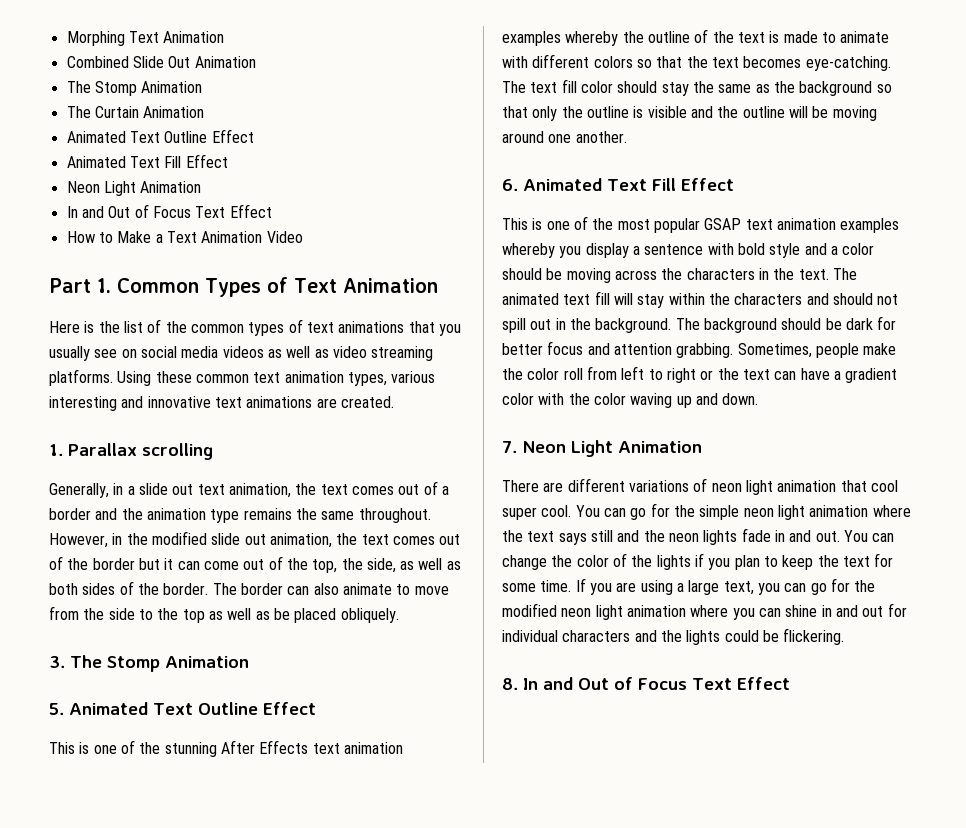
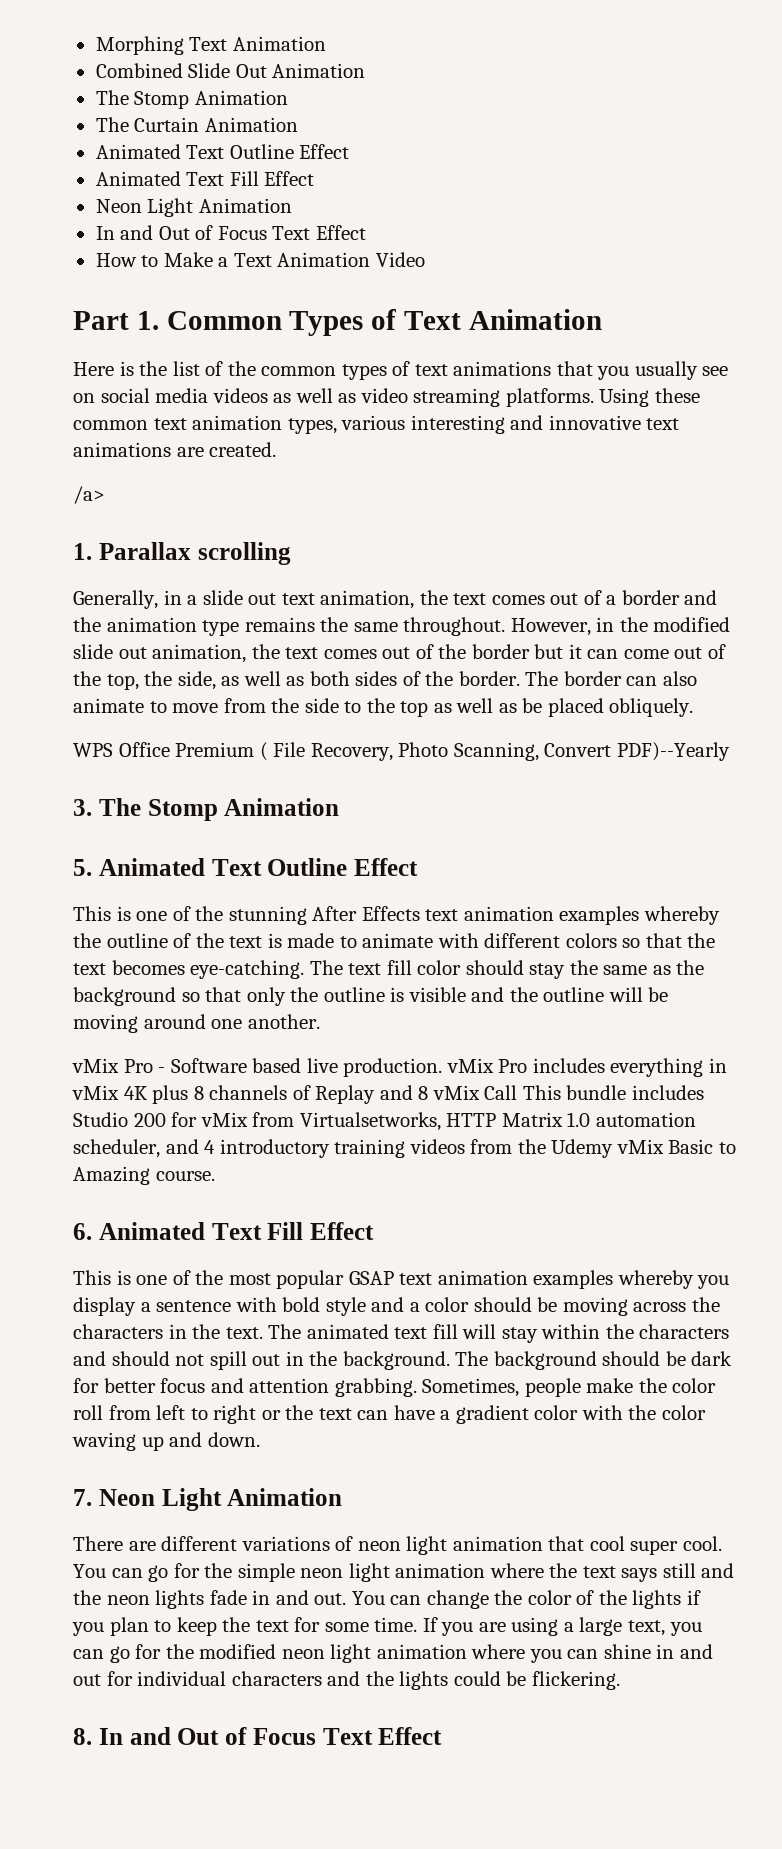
+ /a>
+ WPS Office Premium ( File Recovery, Photo Scanning, Convert PDF)--Yearly
+ vMix Pro - Software based live production. vMix Pro includes everything in vMix 4K plus 8 channels of Replay and 8 vMix Call This bundle includes Studio 200 for vMix from Virtualsetworks, HTTP Matrix 1.0 automation scheduler, and 4 introductory training videos from the Udemy vMix Basic to Amazing course.

